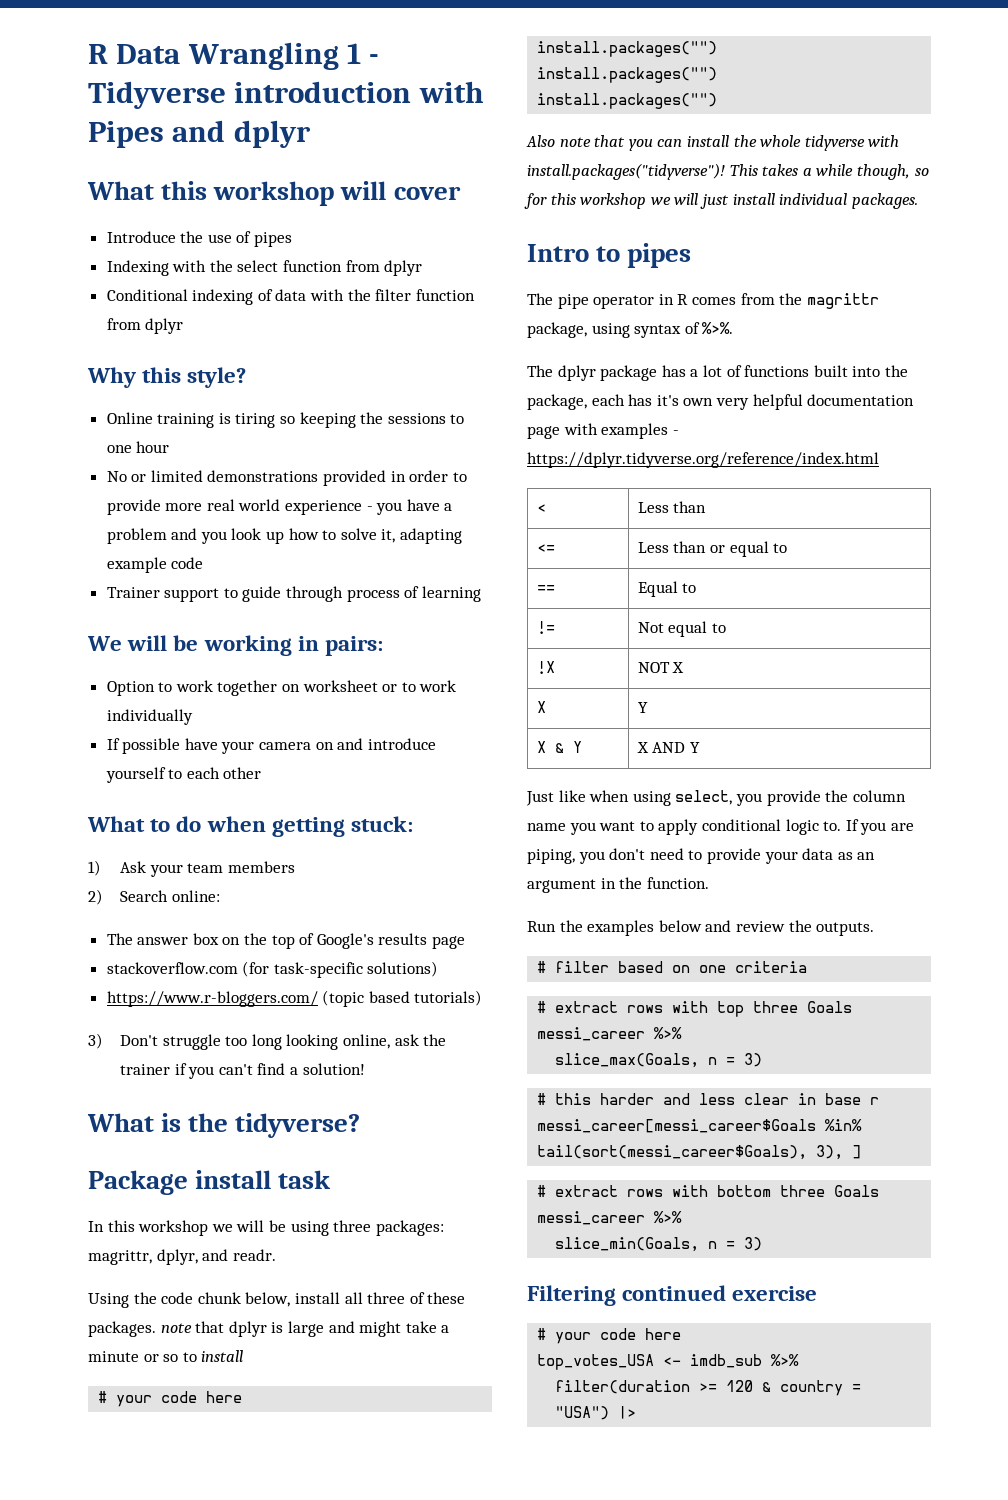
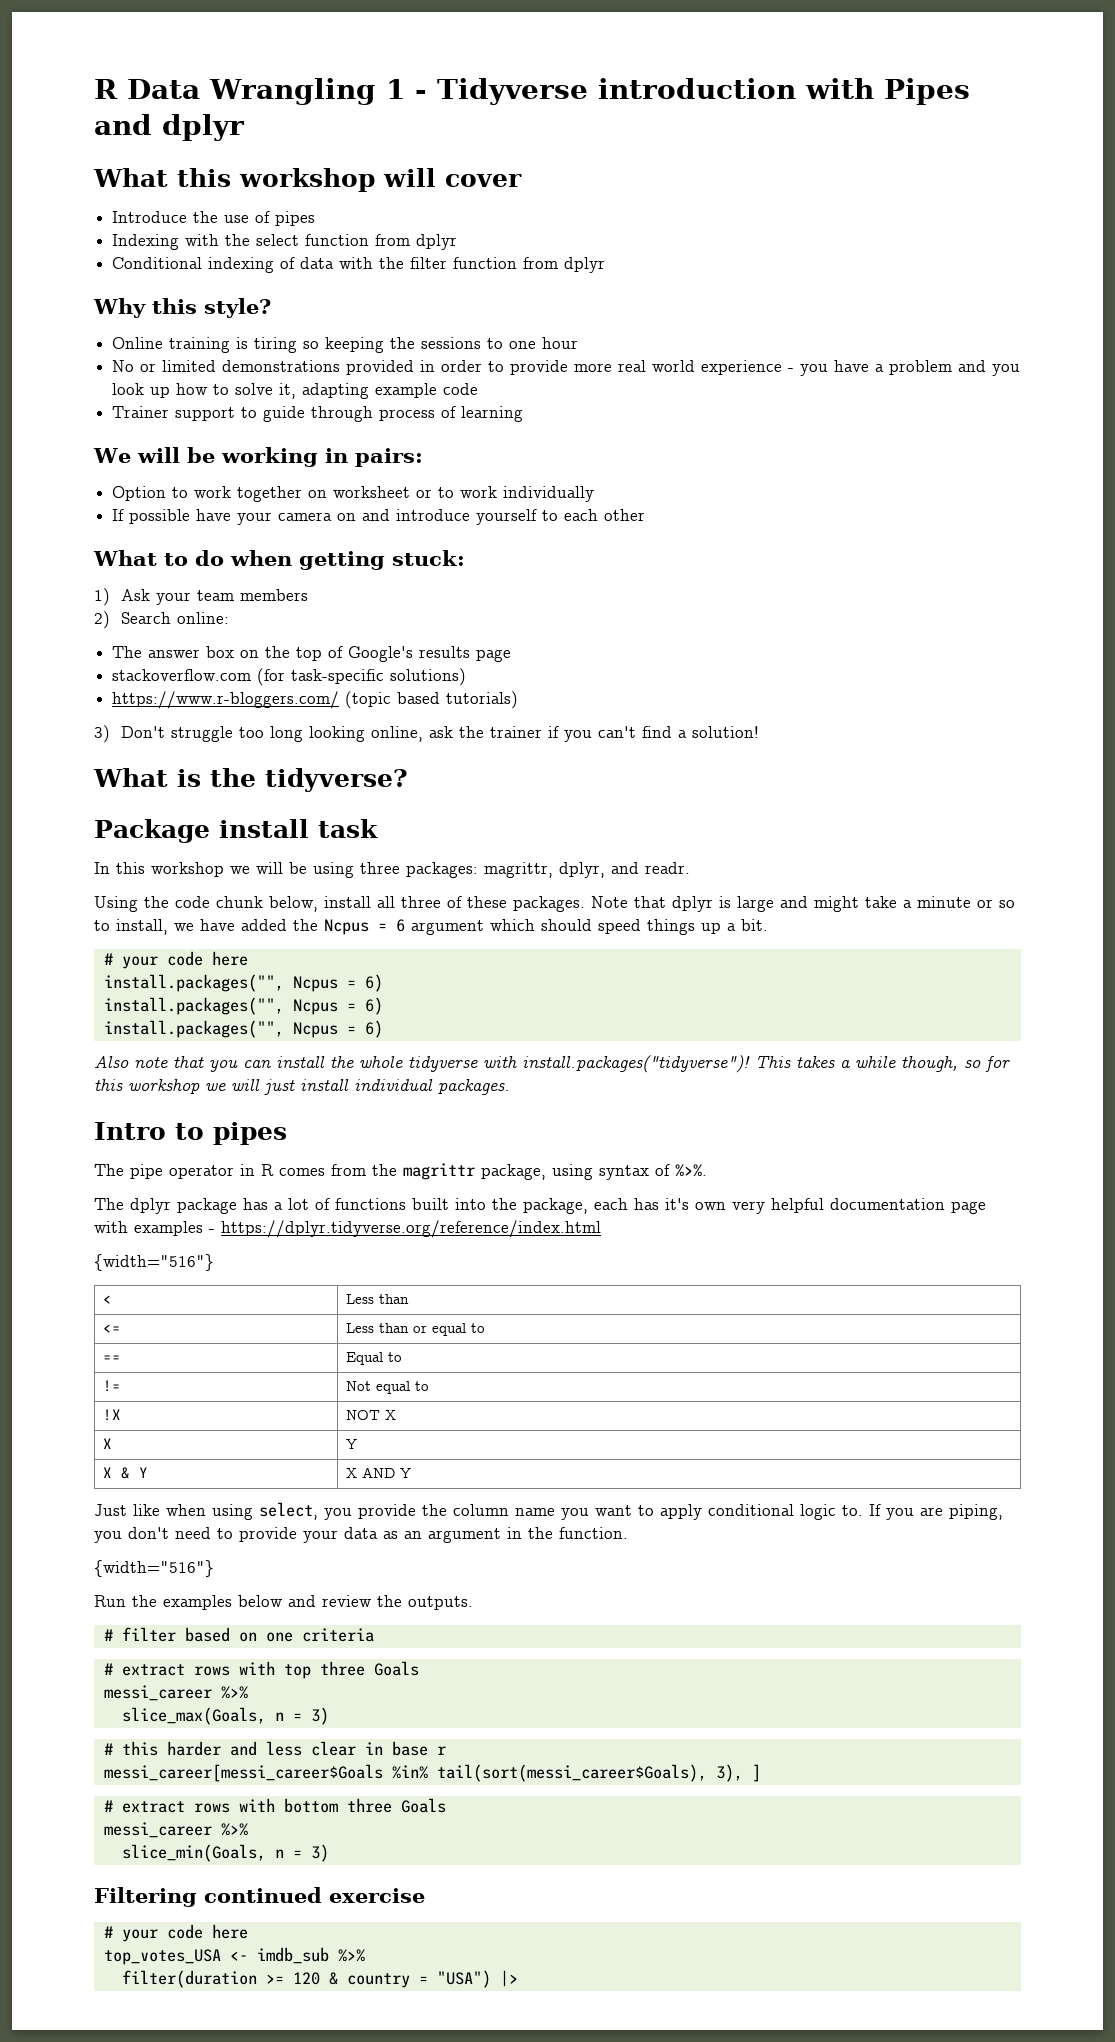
- Using the code chunk below, install all three of these packages. note that dplyr is large and might take a minute or so to install
+ Using the code chunk below, install all three of these packages. Note that dplyr is large and might take a minute or so to install, we have added the Ncpus = 6 argument which should speed things up a bit.
  # your code here
- install.packages("")
- install.packages("")
- install.packages("")
+ install.packages("", Ncpus = 6)
+ install.packages("", Ncpus = 6)
+ install.packages("", Ncpus = 6)
  The dplyr package has a lot of functions built into the package, each has it's own very helpful documentation page with examples - https://dplyr.tidyverse.org/reference/index.html
+ {width="516"}
  If you are piping, you don't need to provide your data as an argument in the function.
+ {width="516"}

